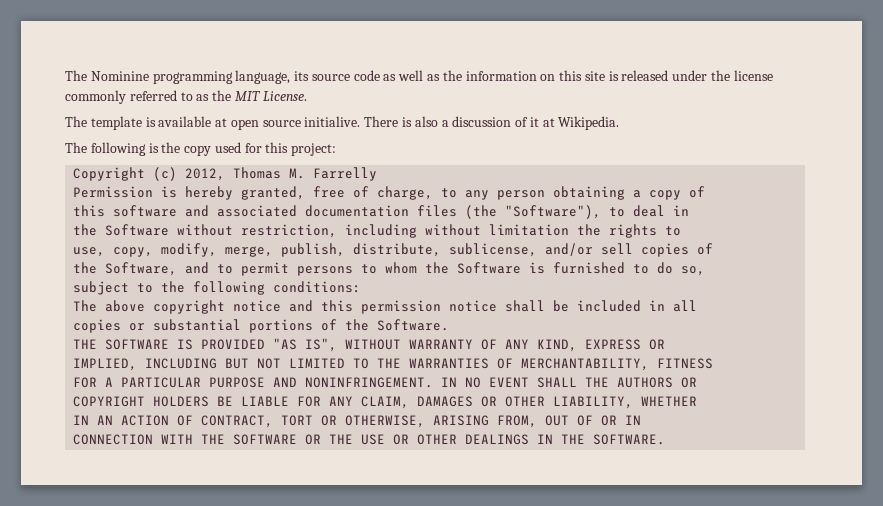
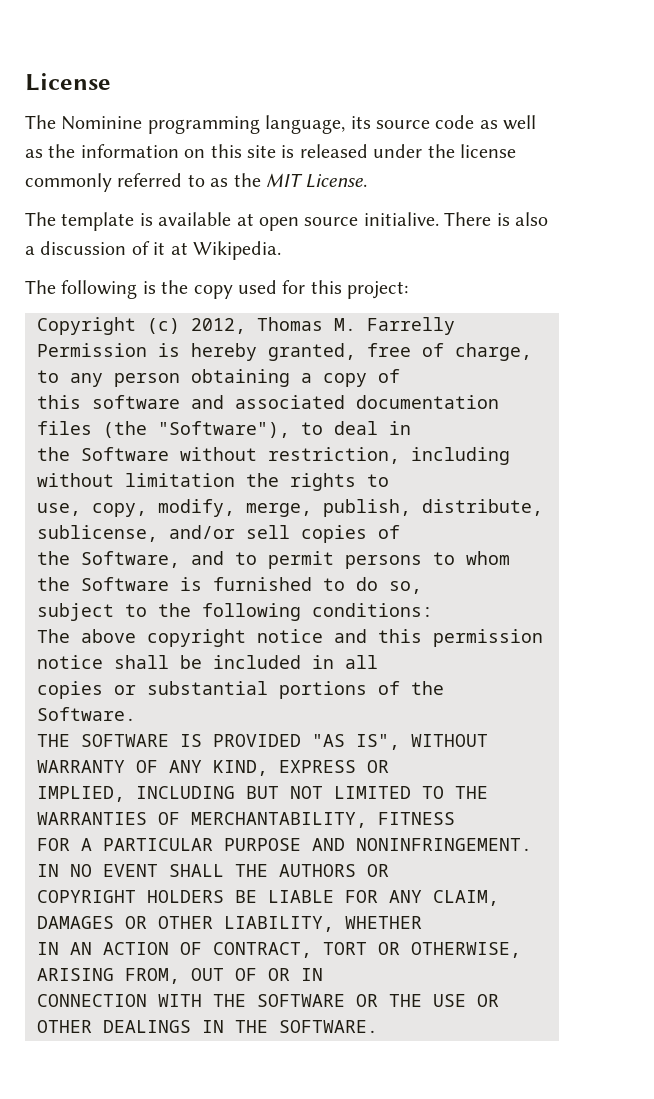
+ License

